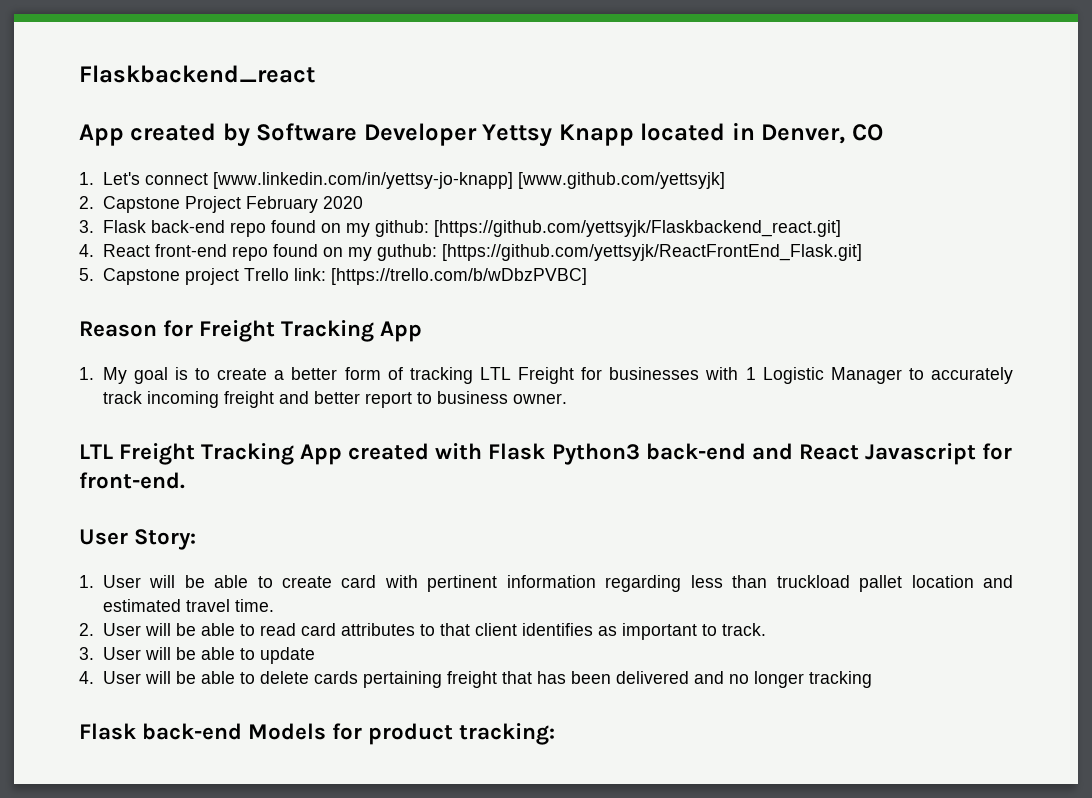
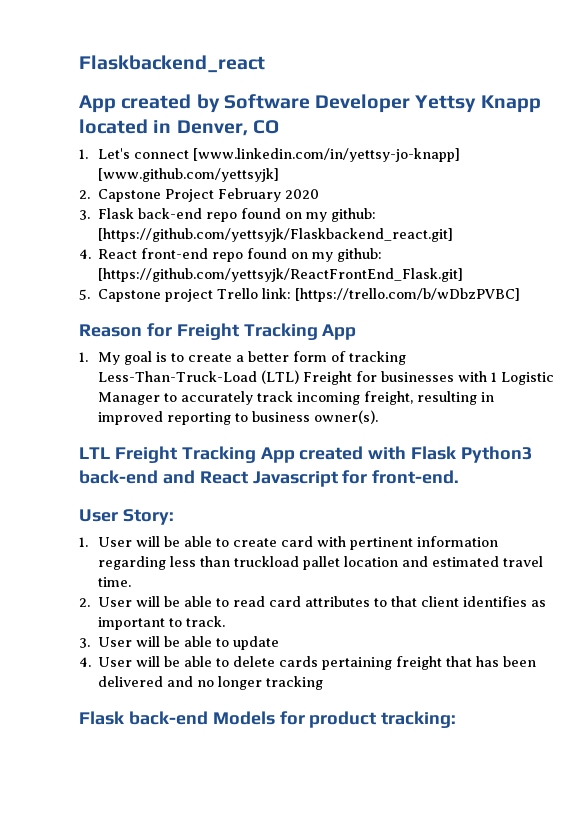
- 4. React front-end repo found on my guthub: [https://github.com/yettsyjk/ReactFrontEnd_Flask.git]
+ 4. React front-end repo found on my github: [https://github.com/yettsyjk/ReactFrontEnd_Flask.git]
- 1. My goal is to create a better form of tracking LTL Freight for businesses with 1 Logistic Manager to accurately track incoming freight and better report to business owner.
+ 1. My goal is to create a better form of tracking Less-Than-Truck-Load (LTL) Freight for businesses with 1 Logistic Manager to accurately track incoming freight, resulting in improved reporting to business owner(s).

